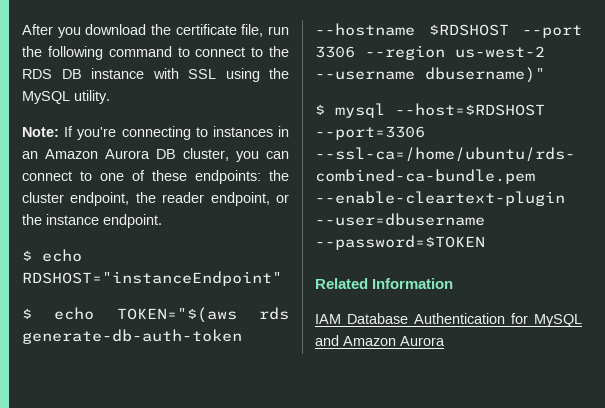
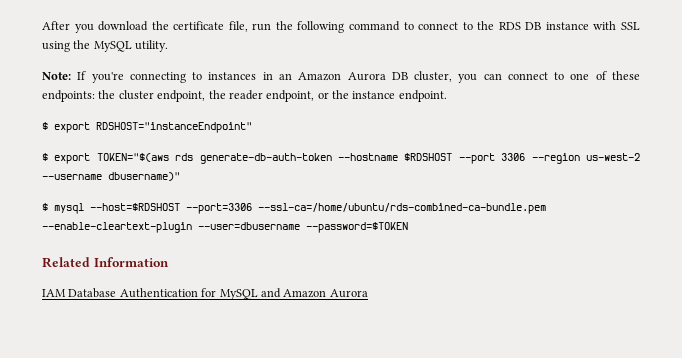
- $ echo RDSHOST="instanceEndpoint"
+ $ export RDSHOST="instanceEndpoint"
- $ echo TOKEN="$(aws rds generate-db-auth-token --hostname $RDSHOST --port 3306 --region us-west-2 --username dbusername)"
+ $ export TOKEN="$(aws rds generate-db-auth-token --hostname $RDSHOST --port 3306 --region us-west-2 --username dbusername)"

